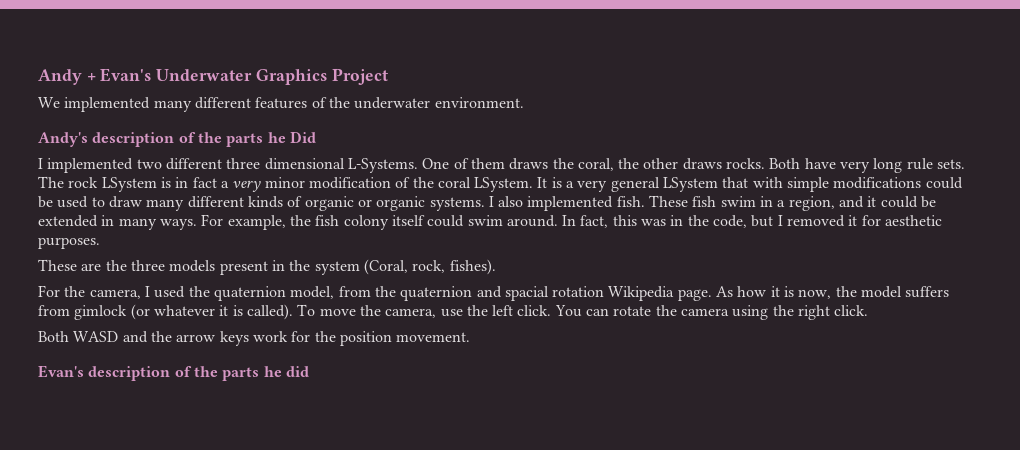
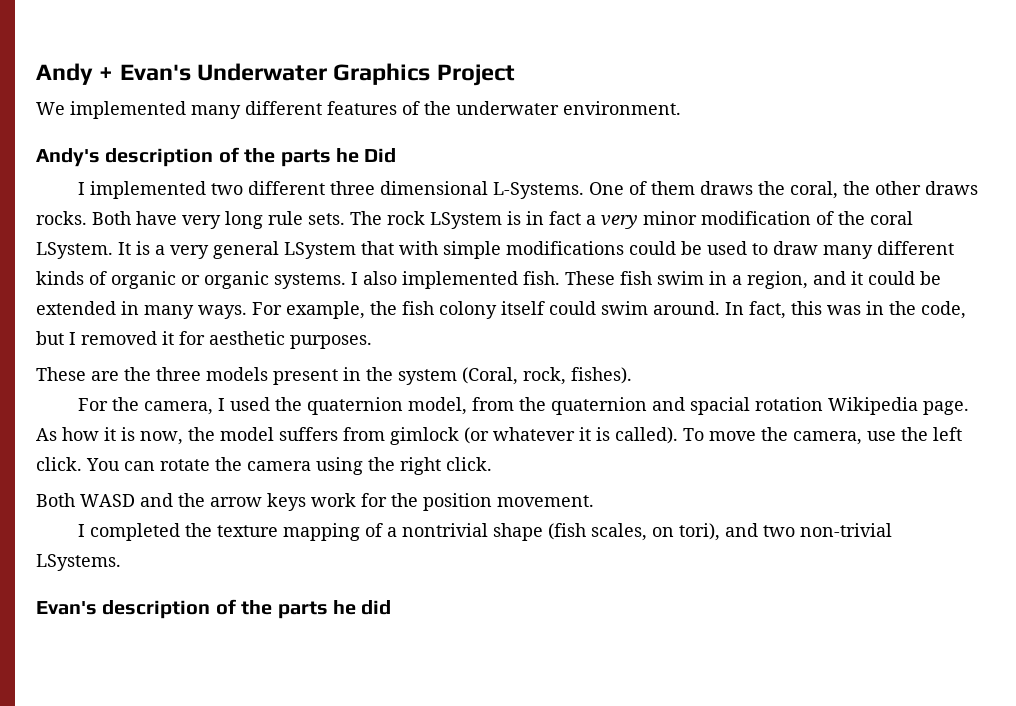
+ I completed the texture mapping of a nontrivial shape (fish scales, on tori), and two non-trivial LSystems.

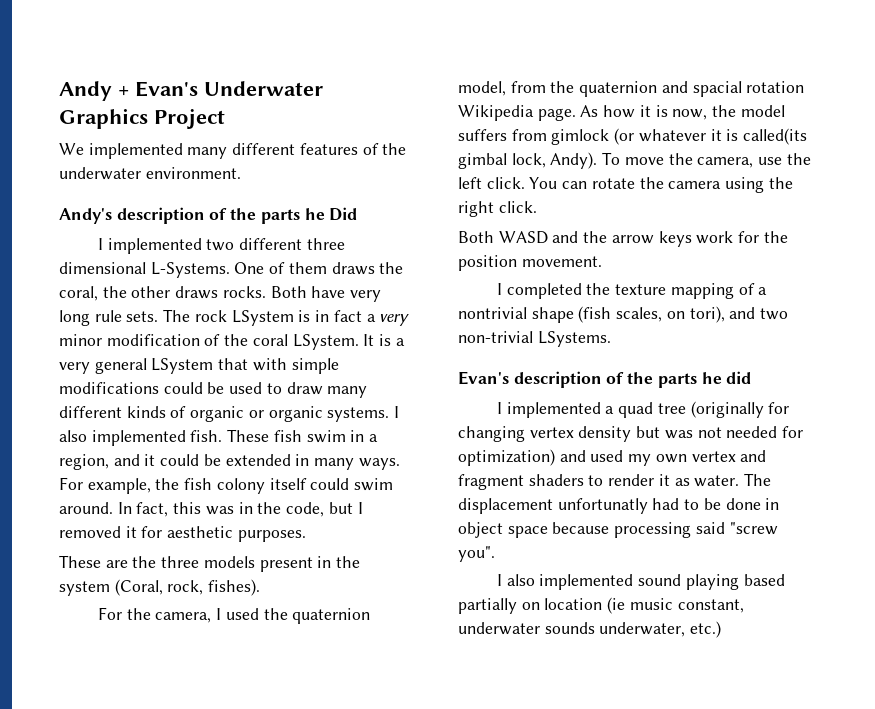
- As how it is now, the model suffers from gimlock (or whatever it is called).
+ As how it is now, the model suffers from gimlock (or whatever it is called(its gimbal lock, Andy).
+ I implemented a quad tree (originally for changing vertex density but was not needed for optimization) and used my own vertex and fragment shaders to render it as water. The displacement unfortunatly had to be done in object space because processing said "screw you".
+ I also implemented sound playing based partially on location (ie music constant, underwater sounds underwater, etc.)

